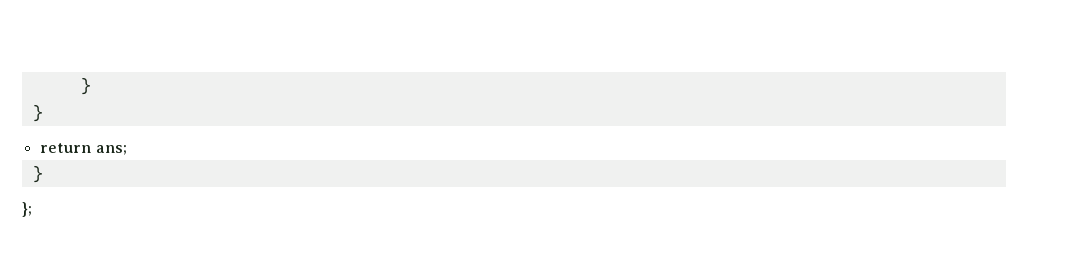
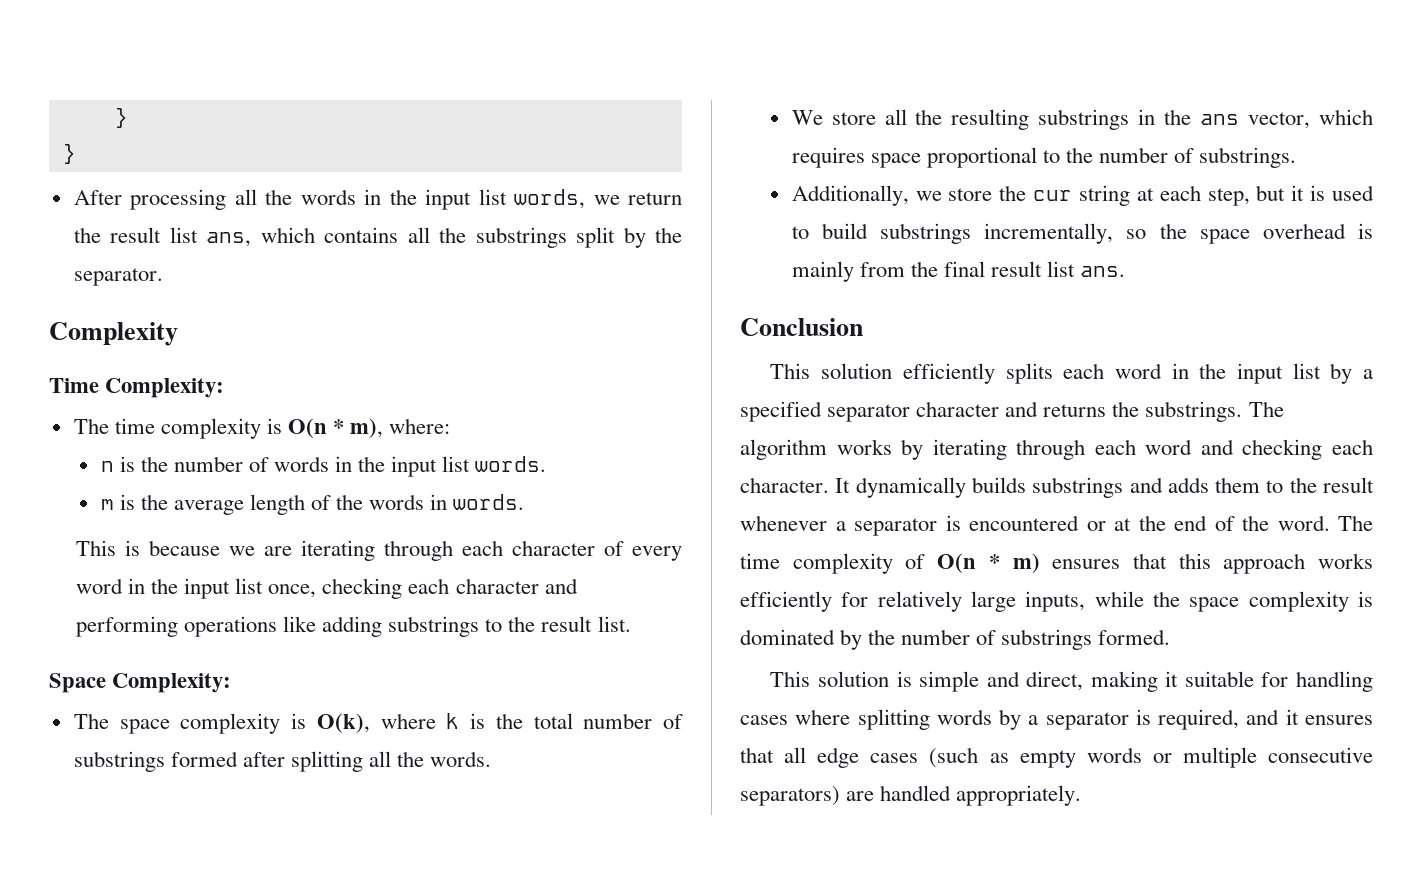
- return ans;
- }
- };
+ After processing all the words in the input list words, we return the result list ans, which contains all the substrings split by the separator.
+ Complexity
+ Time Complexity:
+ The time complexity is O(n * m), where:
+ n is the number of words in the input list words.
+ m is the average length of the words in words.
+ This is because we are iterating through each character of every word in the input list once, checking each character and performing operations like adding substrings to the result list.
+ Space Complexity:
+ The space complexity is O(k), where k is the total number of substrings formed after splitting all the words.
+ We store all the resulting substrings in the ans vector, which requires space proportional to the number of substrings.
+ Additionally, we store the cur string at each step, but it is used to build substrings incrementally, so the space overhead is mainly from the final result list ans.
+ Conclusion
+ This solution efficiently splits each word in the input list by a specified separator character and returns the substrings. The algorithm works by iterating through each word and checking each character. It dynamically builds substrings and adds them to the result whenever a separator is encountered or at the end of the word. The time complexity of O(n * m) ensures that this approach works efficiently for relatively large inputs, while the space complexity is dominated by the number of substrings formed.
+ This solution is simple and direct, making it suitable for handling cases where splitting words by a separator is required, and it ensures that all edge cases (such as empty words or multiple consecutive separators) are handled appropriately.

